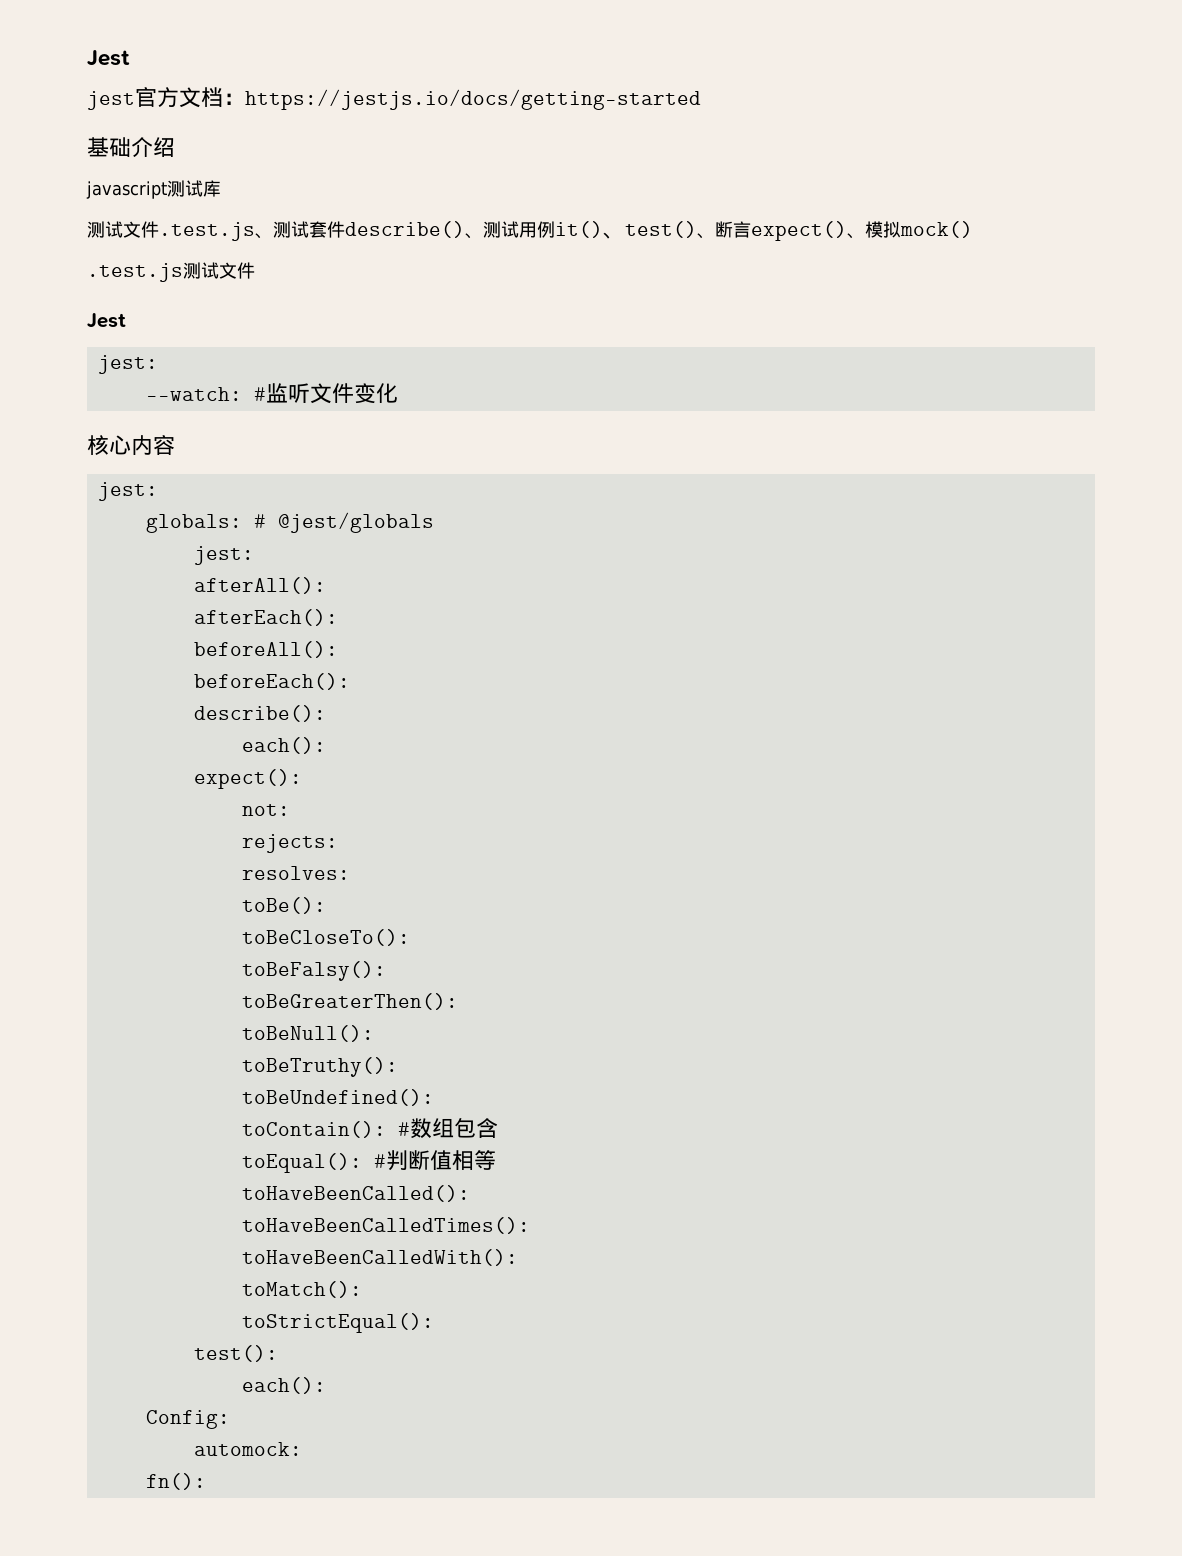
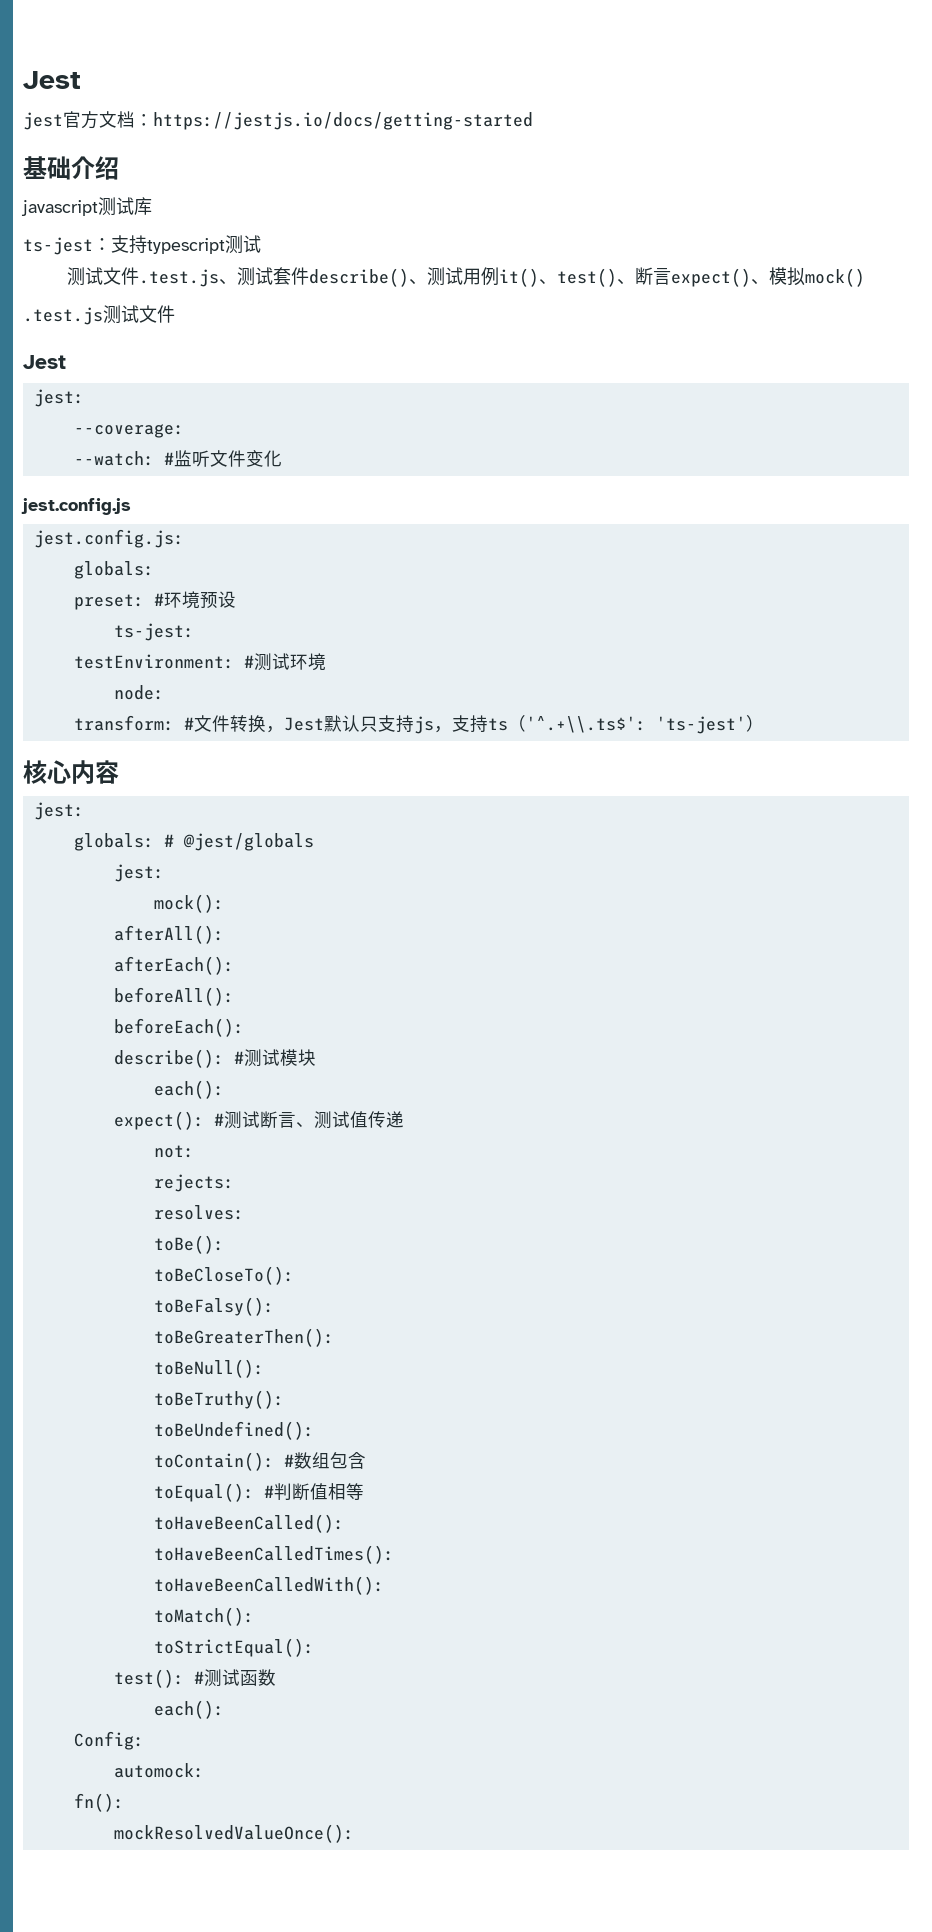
+ ts-jest：支持typescript测试
+ --coverage:
+ jest.config.js
+ jest.config.js:
+ globals:
+ preset: #环境预设
+ ts-jest:
+ testEnvironment: #测试环境
+ node:
+ transform: #文件转换，Jest默认只支持js，支持ts（'^.+\\.ts$': 'ts-jest'）
+ mock():
- describe():
+ describe(): #测试模块
- expect():
+ expect(): #测试断言、测试值传递
- test():
+ test(): #测试函数
+ mockResolvedValueOnce():

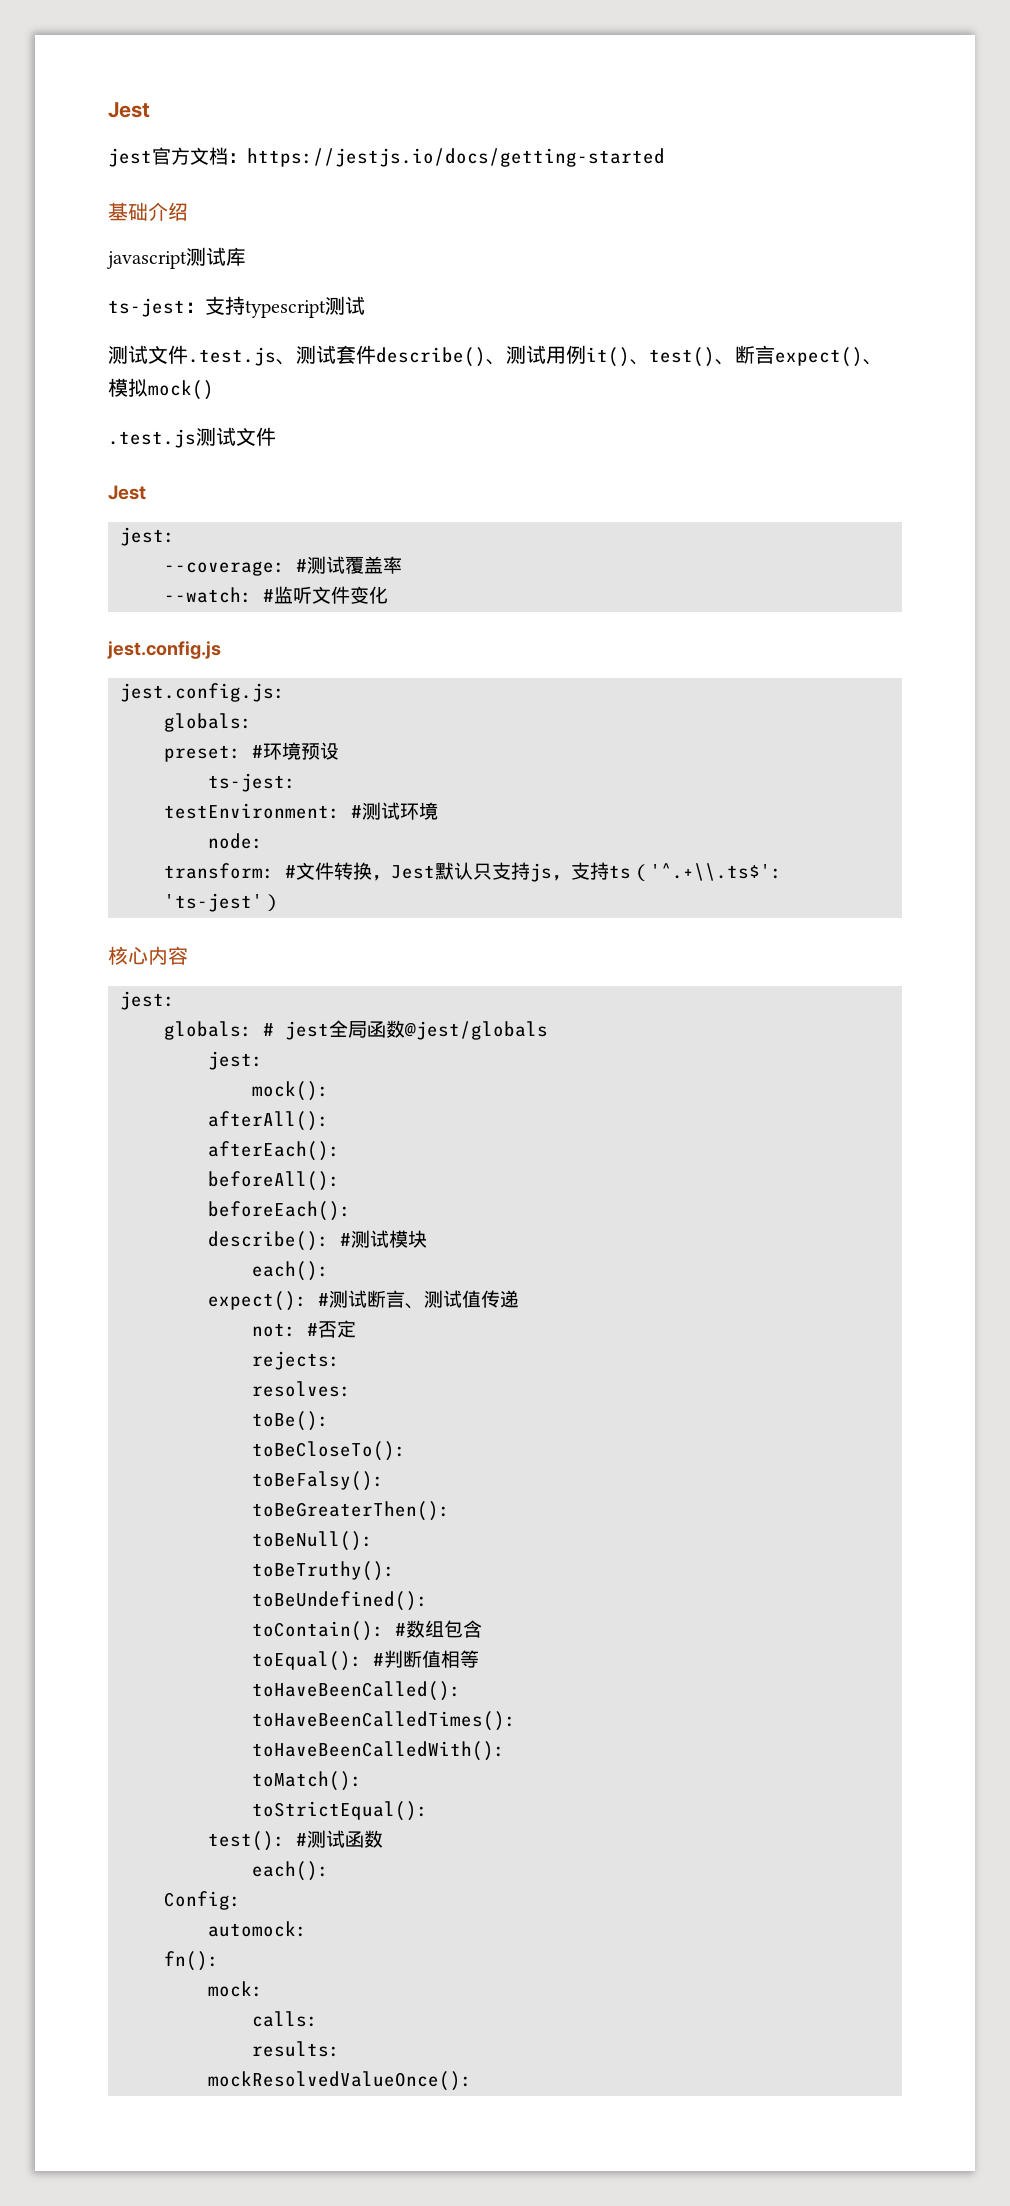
- --coverage:
+ --coverage: #测试覆盖率
- globals: # @jest/globals
+ globals: # jest全局函数@jest/globals
- not:
+ not: #否定
+ mock:
+ calls:
+ results:

